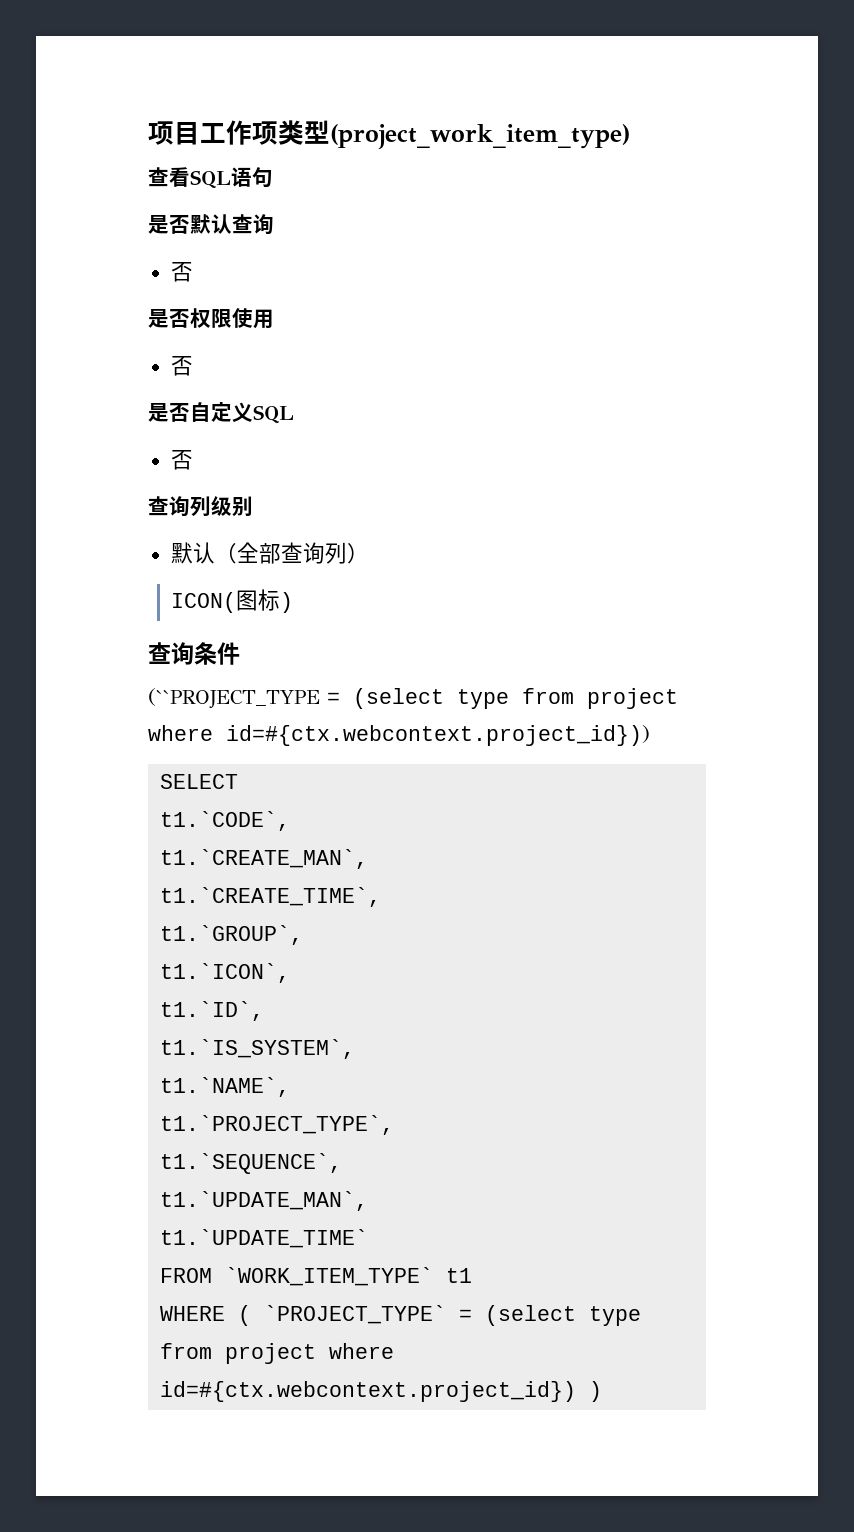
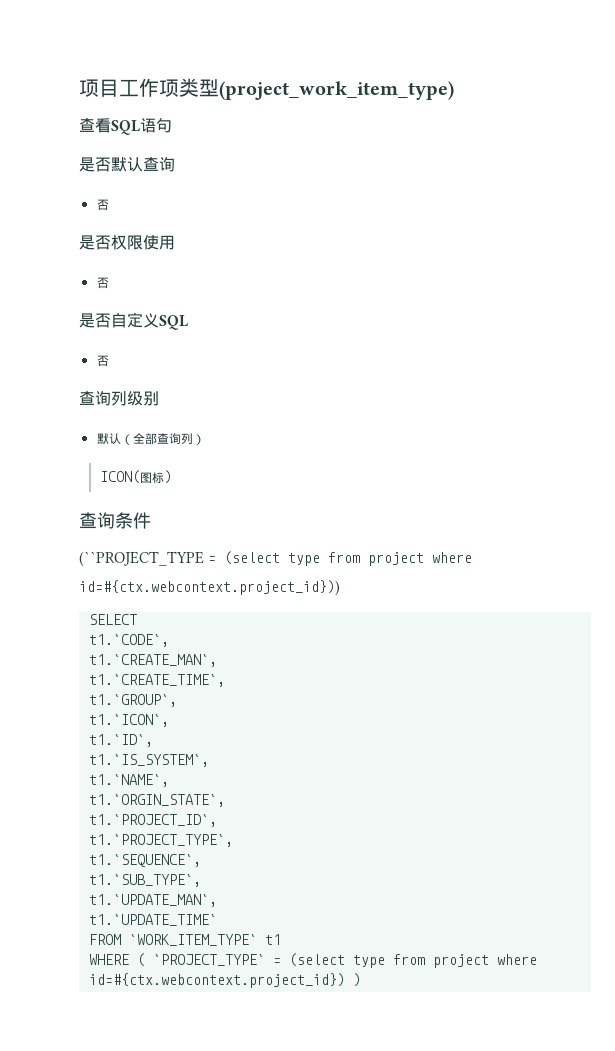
+ t1.`ORGIN_STATE`,
+ t1.`PROJECT_ID`,
+ t1.`SUB_TYPE`,

